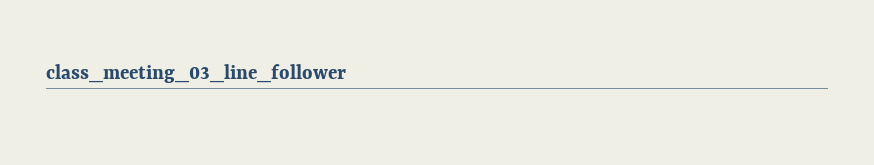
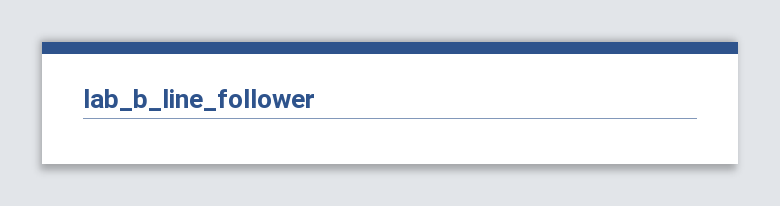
- class_meeting_03_line_follower
+ lab_b_line_follower

